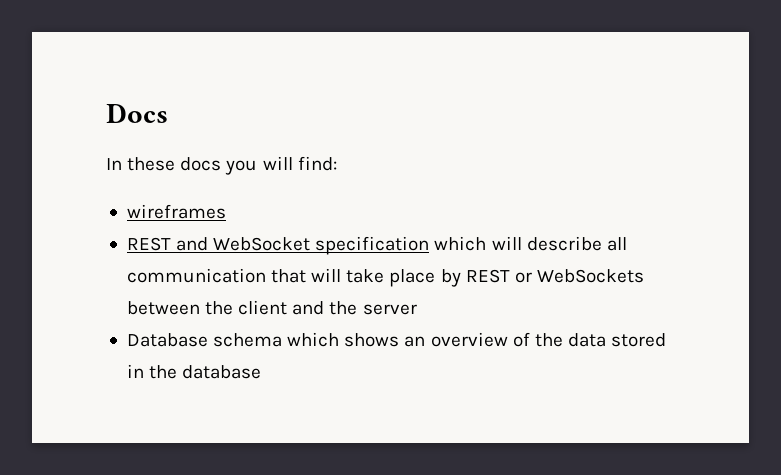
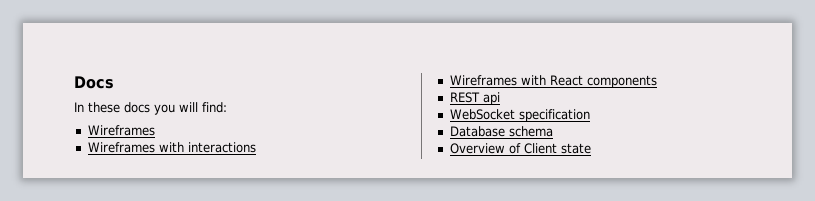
  In these docs you will find:
- wireframes
- REST and WebSocket specification which will describe all communication that will take place by REST or WebSockets between the client and the server
- Database schema which shows an overview of the data stored in the database
+ Wireframes
+ Wireframes with interactions
+ Wireframes with React components
+ REST api
+ WebSocket specification
+ Database schema
+ Overview of Client state

